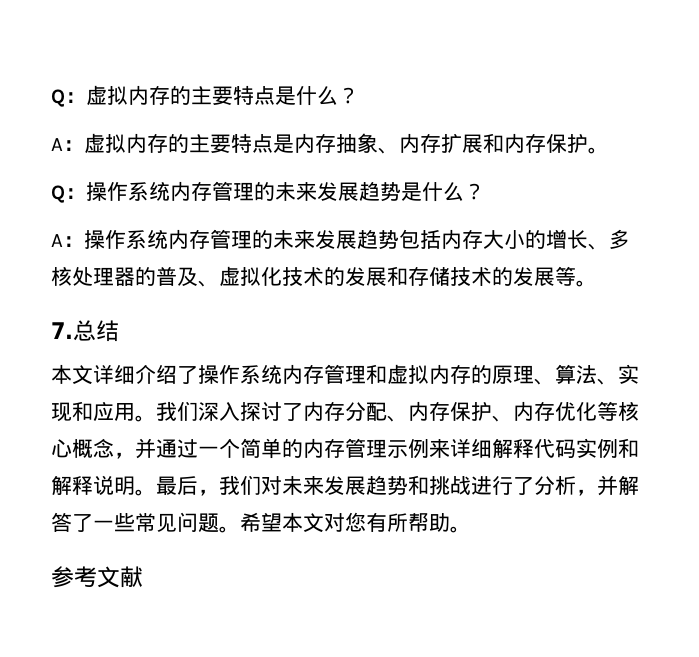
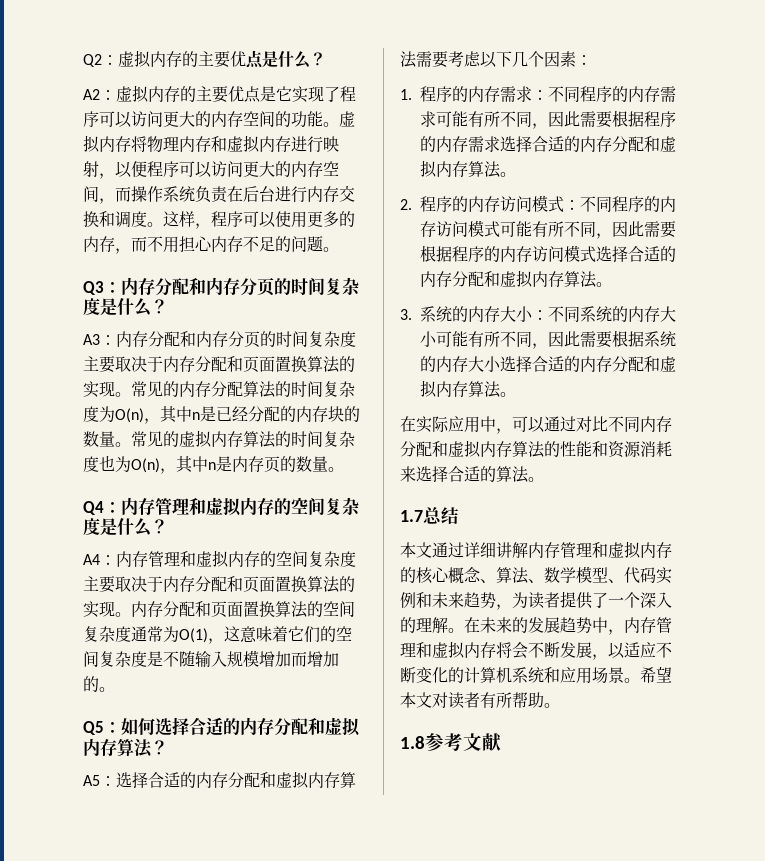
- Q：虚拟内存的主要特点是什么？
+ Q2：虚拟内存的主要优点是什么？
- A：虚拟内存的主要特点是内存抽象、内存扩展和内存保护。
- Q：操作系统内存管理的未来发展趋势是什么？
- A：操作系统内存管理的未来发展趋势包括内存大小的增长、多核处理器的普及、虚拟化技术的发展和存储技术的发展等。
- 7.总结
- 本文详细介绍了操作系统内存管理和虚拟内存的原理、算法、实现和应用。我们深入探讨了内存分配、内存保护、内存优化等核心概念，并通过一个简单的内存管理示例来详细解释代码实例和解释说明。最后，我们对未来发展趋势和挑战进行了分析，并解答了一些常见问题。
+ A2：虚拟内存的主要优点是它实现了程序可以访问更大的内存空间的功能。虚拟内存将物理内存和虚拟内存进行映射，以便程序可以访问更大的内存空间，而操作系统负责在后台进行内存交换和调度。这样，程序可以使用更多的内存，而不用担心内存不足的问题。
+ Q3：内存分配和内存分页的时间复杂度是什么？
+ A3：内存分配和内存分页的时间复杂度主要取决于内存分配和页面置换算法的实现。常见的内存分配算法的时间复杂度为O(n)，其中n是已经分配的内存块的数量。常见的虚拟内存算法的时间复杂度也为O(n)，其中n是内存页的数量。
+ Q4：内存管理和虚拟内存的空间复杂度是什么？
+ A4：内存管理和虚拟内存的空间复杂度主要取决于内存分配和页面置换算法的实现。内存分配和页面置换算法的空间复杂度通常为O(1)，这意味着它们的空间复杂度是不随输入规模增加而增加的。
+ Q5：如何选择合适的内存分配和虚拟内存算法？
+ A5：选择合适的内存分配和虚拟内存算法需要考虑以下几个因素：
+ 1.程序的内存需求：不同程序的内存需求可能有所不同，因此需要根据程序的内存需求选择合适的内存分配和虚拟内存算法。
+ 2.程序的内存访问模式：不同程序的内存访问模式可能有所不同，因此需要根据程序的内存访问模式选择合适的内存分配和虚拟内存算法。
+ 3.系统的内存大小：不同系统的内存大小可能有所不同，因此需要根据系统的内存大小选择合适的内存分配和虚拟内存算法。
+ 在实际应用中，可以通过对比不同内存分配和虚拟内存算法的性能和资源消耗来选择合适的算法。
+ 1.7总结
+ 本文通过详细讲解内存管理和虚拟内存的核心概念、算法、数学模型、代码实例和未来趋势，为读者提供了一个深入的理解。在未来的发展趋势中，内存管理和虚拟内存将会不断发展，以适应不断变化的计算机系统和应用场景。
- 希望本文对您有所帮助。
+ 希望本文对读者有所帮助。
- 参考文献
+ 1.8参考文献

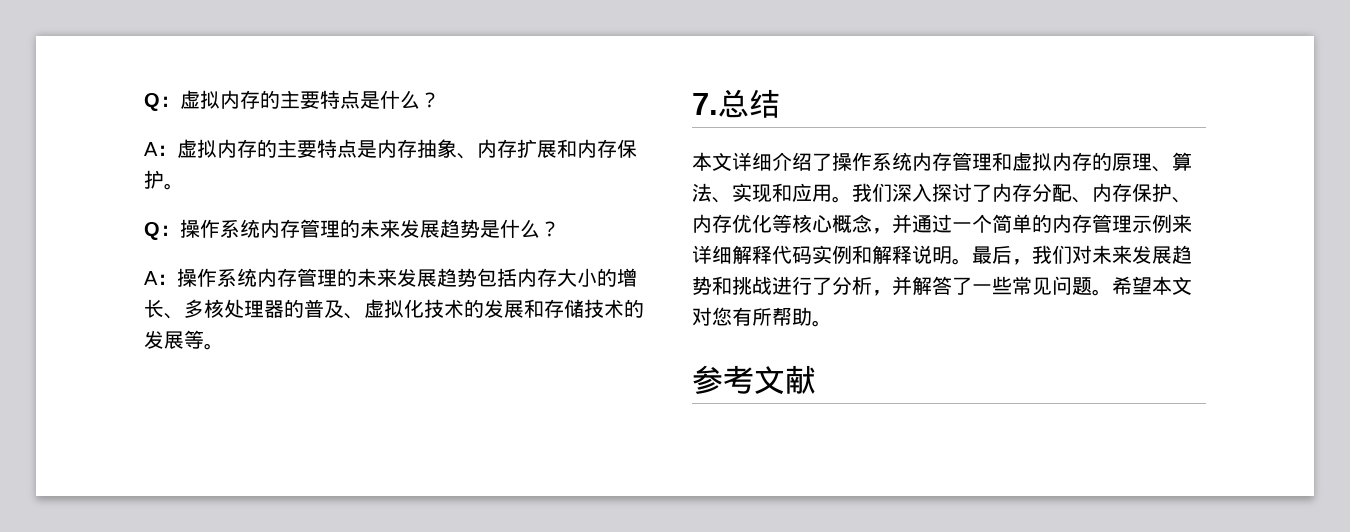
- Q2：虚拟内存的主要优点是什么？
+ Q：虚拟内存的主要特点是什么？
- A2：虚拟内存的主要优点是它实现了程序可以访问更大的内存空间的功能。虚拟内存将物理内存和虚拟内存进行映射，以便程序可以访问更大的内存空间，而操作系统负责在后台进行内存交换和调度。这样，程序可以使用更多的内存，而不用担心内存不足的问题。
- Q3：内存分配和内存分页的时间复杂度是什么？
- A3：内存分配和内存分页的时间复杂度主要取决于内存分配和页面置换算法的实现。常见的内存分配算法的时间复杂度为O(n)，其中n是已经分配的内存块的数量。常见的虚拟内存算法的时间复杂度也为O(n)，其中n是内存页的数量。
- Q4：内存管理和虚拟内存的空间复杂度是什么？
- A4：内存管理和虚拟内存的空间复杂度主要取决于内存分配和页面置换算法的实现。内存分配和页面置换算法的空间复杂度通常为O(1)，这意味着它们的空间复杂度是不随输入规模增加而增加的。
- Q5：如何选择合适的内存分配和虚拟内存算法？
- A5：选择合适的内存分配和虚拟内存算法需要考虑以下几个因素：
- 1.程序的内存需求：不同程序的内存需求可能有所不同，因此需要根据程序的内存需求选择合适的内存分配和虚拟内存算法。
- 2.程序的内存访问模式：不同程序的内存访问模式可能有所不同，因此需要根据程序的内存访问模式选择合适的内存分配和虚拟内存算法。
- 3.系统的内存大小：不同系统的内存大小可能有所不同，因此需要根据系统的内存大小选择合适的内存分配和虚拟内存算法。
- 在实际应用中，可以通过对比不同内存分配和虚拟内存算法的性能和资源消耗来选择合适的算法。
- 1.7总结
- 本文通过详细讲解内存管理和虚拟内存的核心概念、算法、数学模型、代码实例和未来趋势，为读者提供了一个深入的理解。在未来的发展趋势中，内存管理和虚拟内存将会不断发展，以适应不断变化的计算机系统和应用场景。
+ A：虚拟内存的主要特点是内存抽象、内存扩展和内存保护。
+ Q：操作系统内存管理的未来发展趋势是什么？
+ A：操作系统内存管理的未来发展趋势包括内存大小的增长、多核处理器的普及、虚拟化技术的发展和存储技术的发展等。
+ 7.总结
+ 本文详细介绍了操作系统内存管理和虚拟内存的原理、算法、实现和应用。我们深入探讨了内存分配、内存保护、内存优化等核心概念，并通过一个简单的内存管理示例来详细解释代码实例和解释说明。最后，我们对未来发展趋势和挑战进行了分析，并解答了一些常见问题。
- 希望本文对读者有所帮助。
+ 希望本文对您有所帮助。
- 1.8参考文献
+ 参考文献

